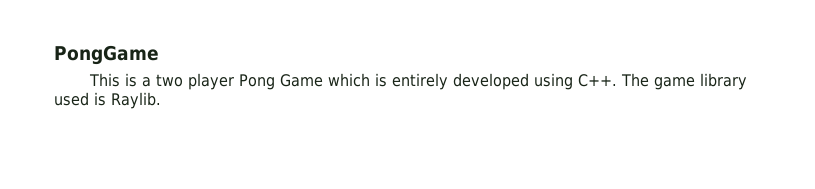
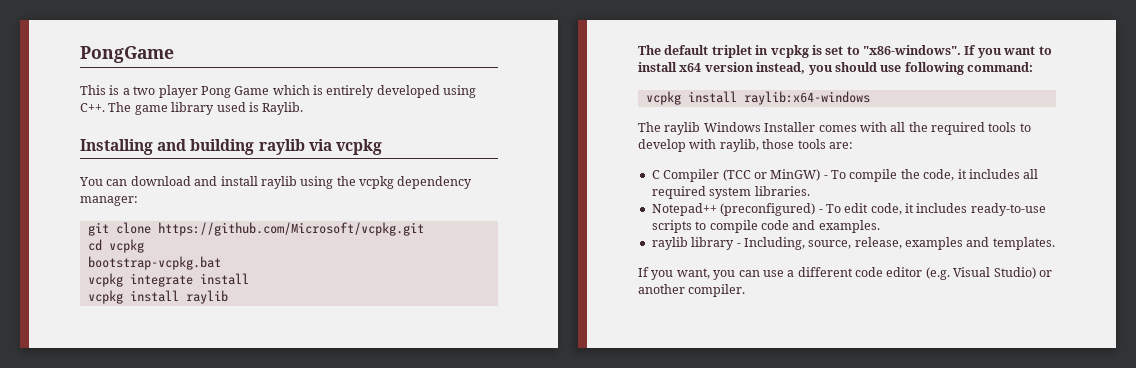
+ Installing and building raylib via vcpkg
+ You can download and install raylib using the vcpkg dependency manager:
+ git clone https://github.com/Microsoft/vcpkg.git
+ cd vcpkg
+ bootstrap-vcpkg.bat
+ vcpkg integrate install
+ vcpkg install raylib
+ The default triplet in vcpkg is set to "x86-windows". If you want to install x64 version instead, you should use following command:
+ vcpkg install raylib:x64-windows
+ The raylib Windows Installer comes with all the required tools to develop with raylib, those tools are:
+ C Compiler (TCC or MinGW) - To compile the code, it includes all required system libraries.
+ Notepad++ (preconfigured) - To edit code, it includes ready-to-use scripts to compile code and examples.
+ raylib library - Including, source, release, examples and templates.
+ If you want, you can use a different code editor (e.g. Visual Studio) or another compiler.

